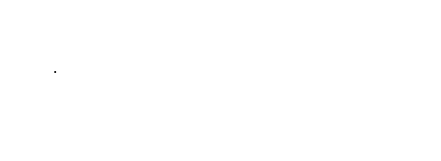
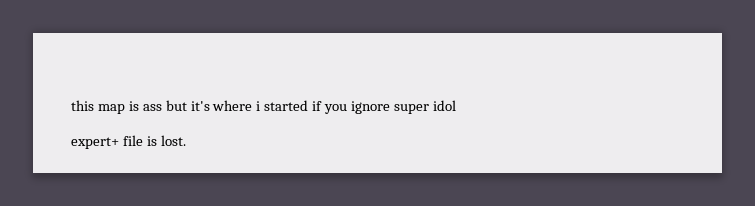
- .
+ this map is ass but it's where i started if you ignore super idol
+ expert+ file is lost.

